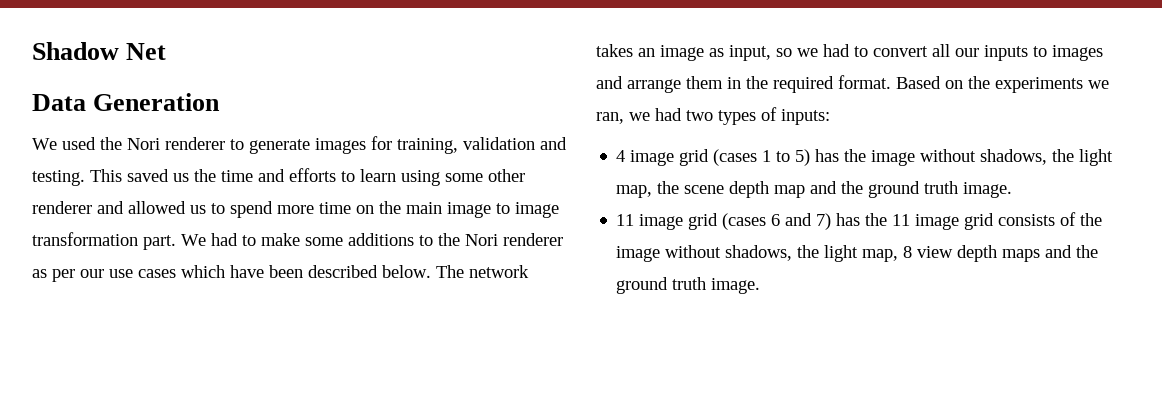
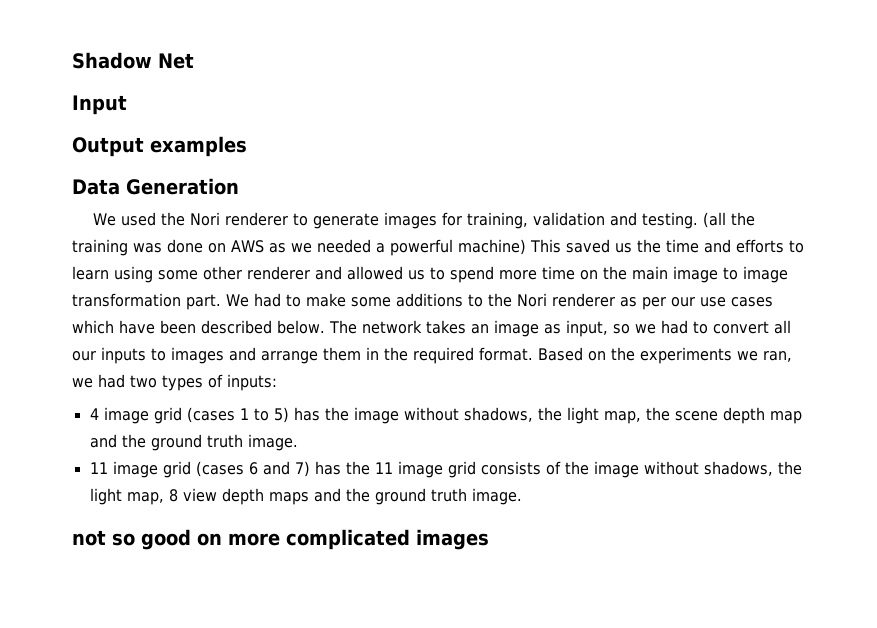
+ Input
+ Output examples
- This saved us the time and efforts to learn using some other renderer and allowed us to spend more time on the main image to image transformation part.
+ (all the training was done on AWS as we needed a powerful machine) This saved us the time and efforts to learn using some other renderer and allowed us to spend more time on the main image to image transformation part.
+ not so good on more complicated images

